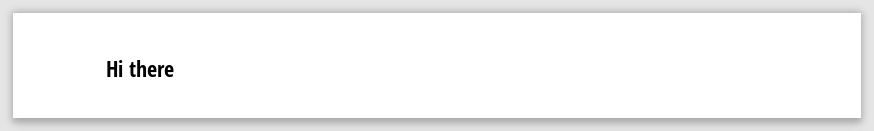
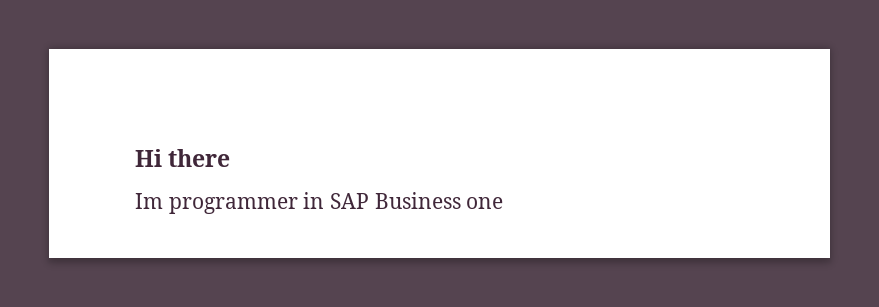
+ Im programmer in SAP Business one

